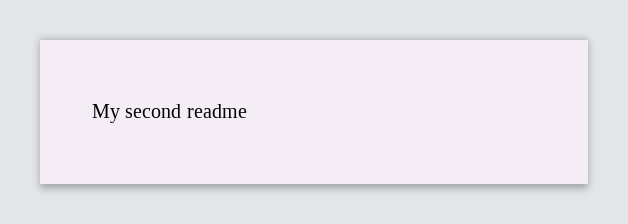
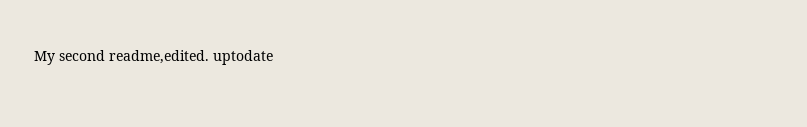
- My second readme
+ My second readme,edited. uptodate

